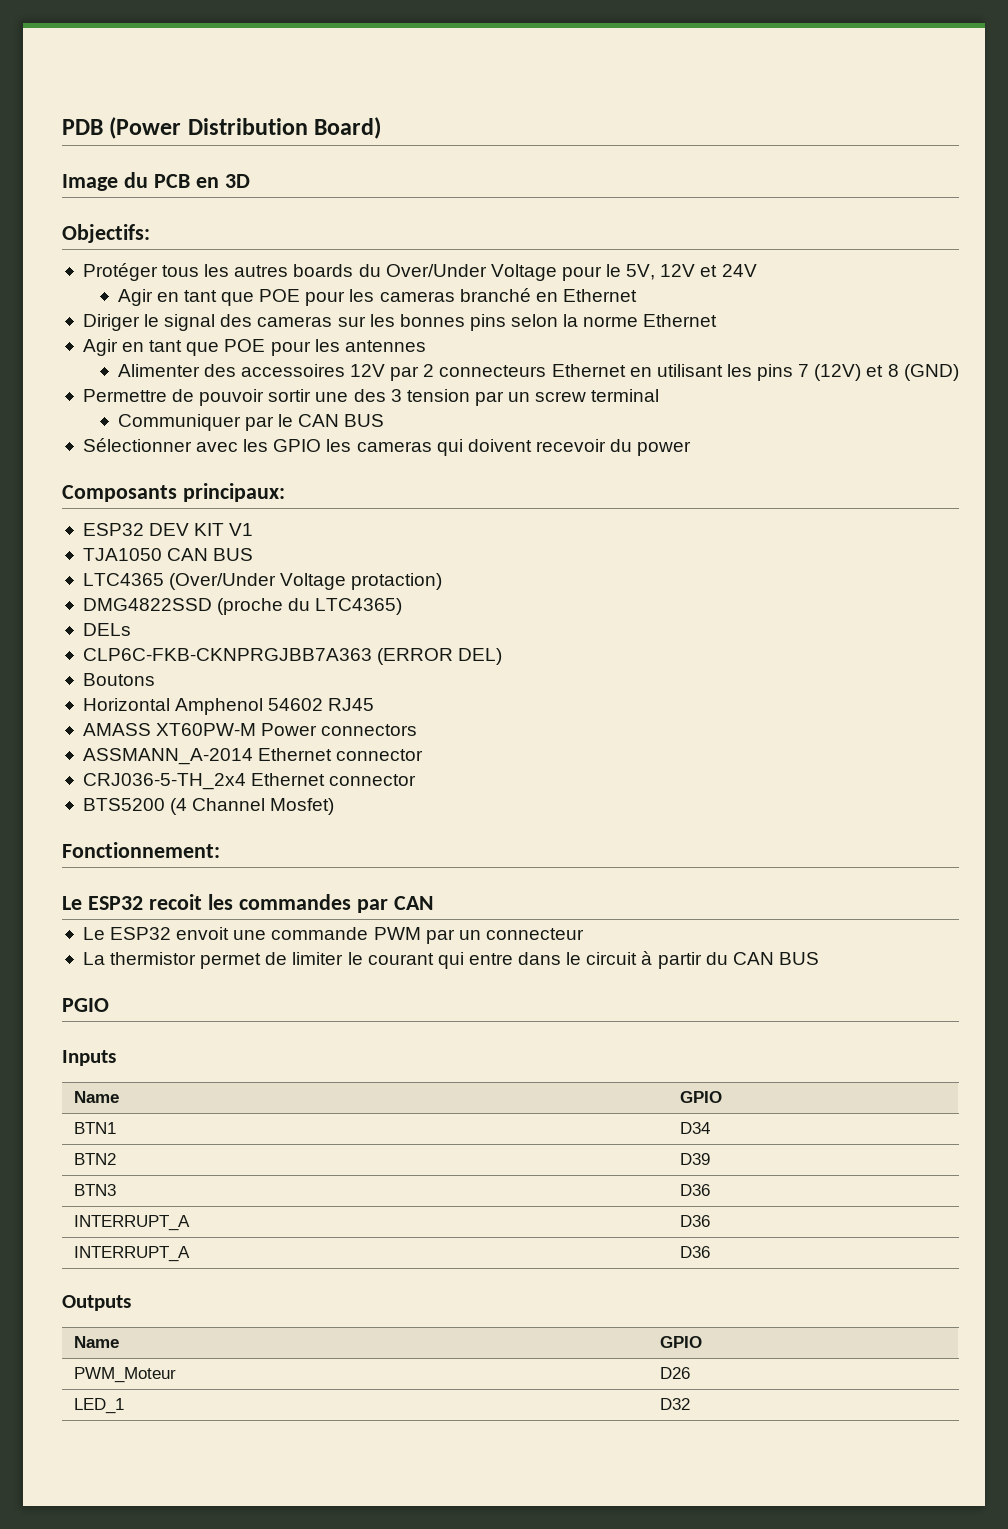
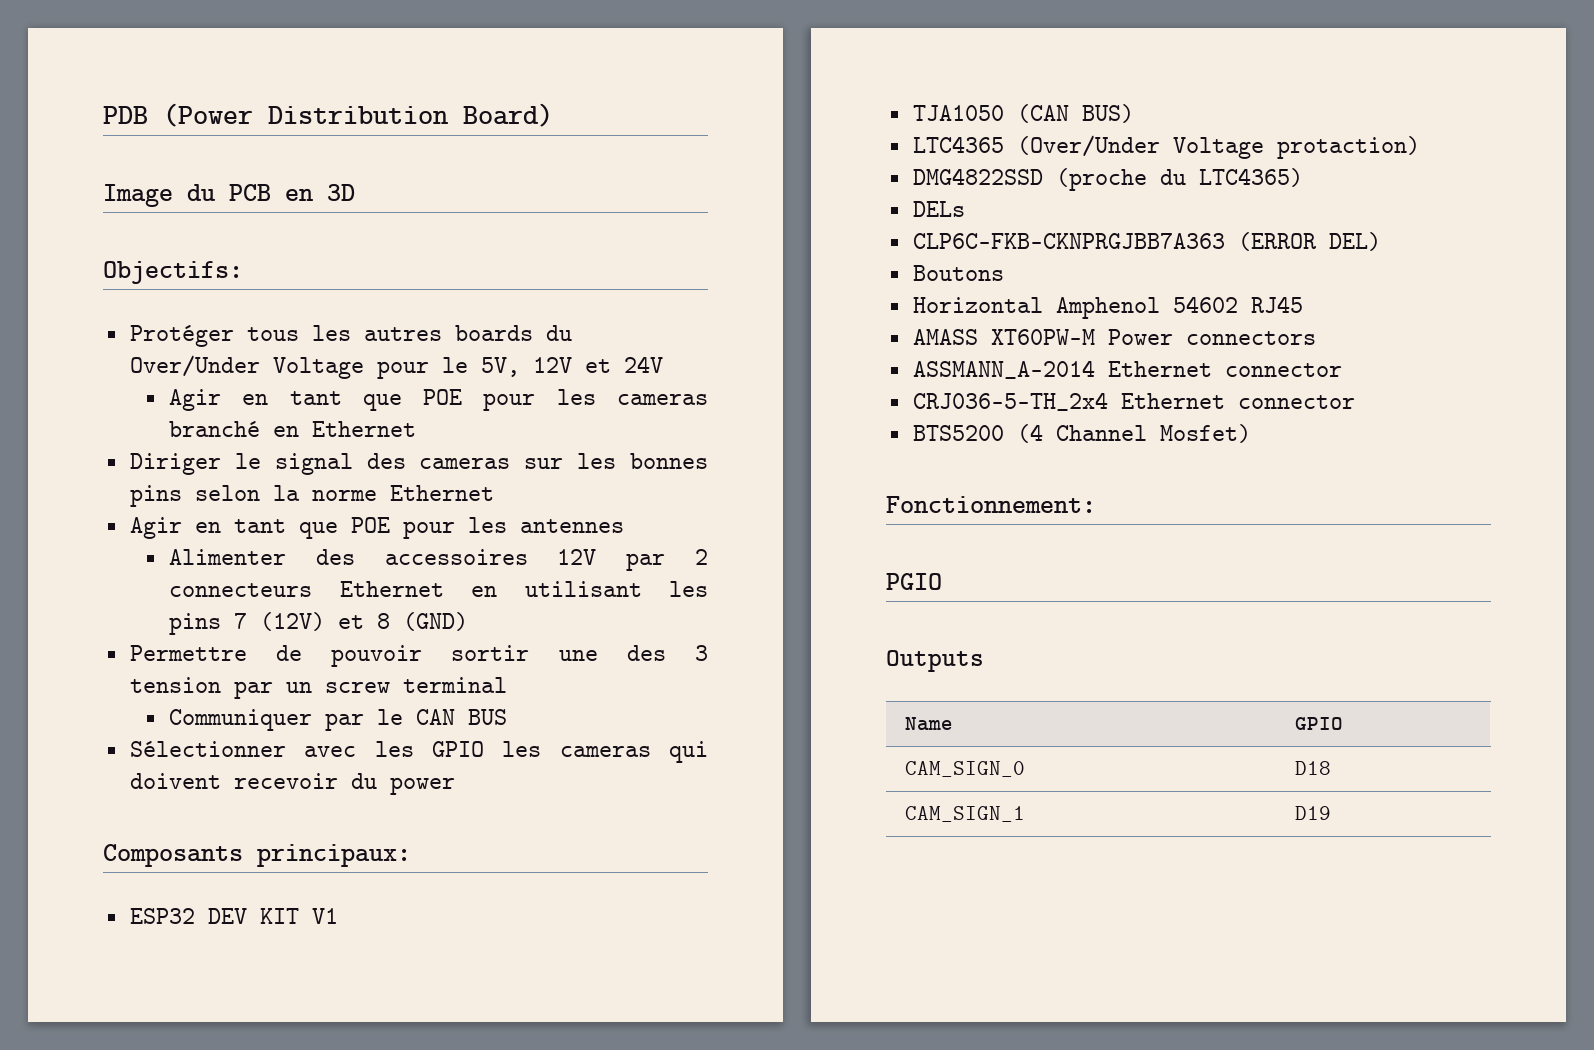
- TJA1050 CAN BUS
+ TJA1050 (CAN BUS)
- Le ESP32 recoit les commandes par CAN
- Le ESP32 envoit une commande PWM par un connecteur
- La thermistor permet de limiter le courant qui entre dans le circuit à partir du CAN BUS
  PGIO
- Inputs
- Name | GPIO
- BTN1 | D34
- BTN2 | D39
- BTN3 | D36
- INTERRUPT_A | D36
- INTERRUPT_A | D36
- PWM_Moteur | D26
- LED_1 | D32
+ CAM_SIGN_0 | D18
+ CAM_SIGN_1 | D19

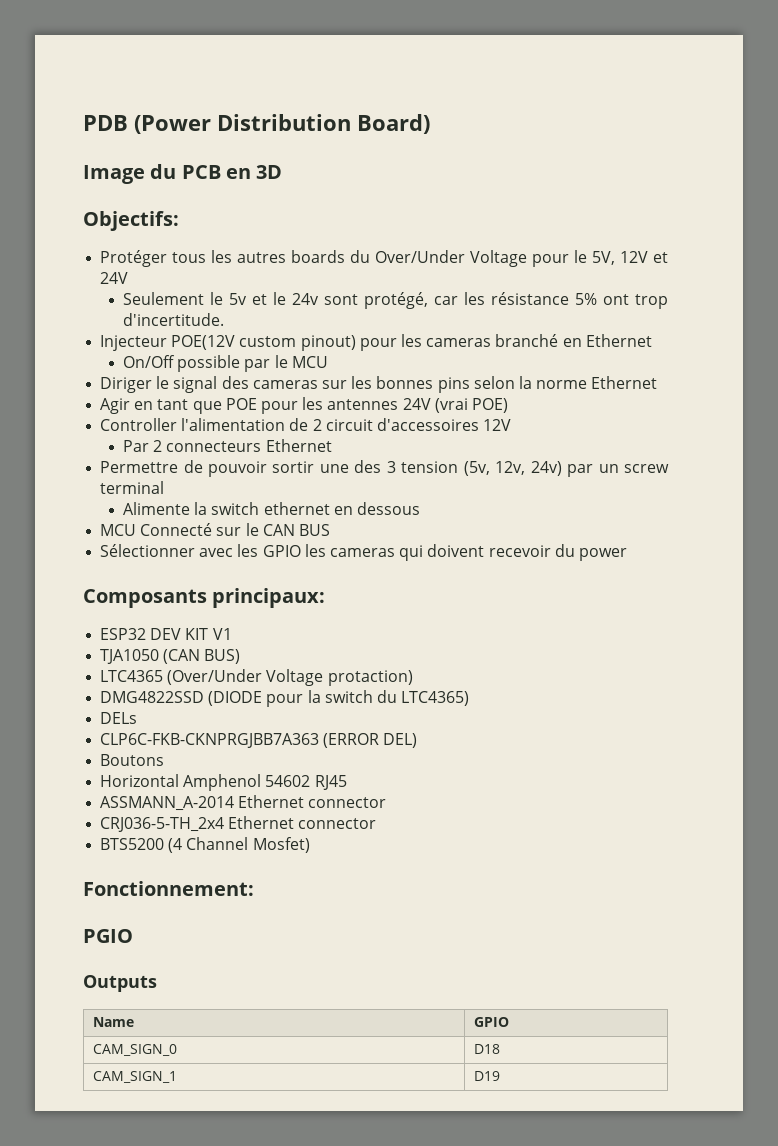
- Agir en tant que POE pour les cameras branché en Ethernet
+ Seulement le 5v et le 24v sont protégé, car les résistance 5% ont trop d'incertitude.
+ Injecteur POE(12V custom pinout) pour les cameras branché en Ethernet
+ On/Off possible par le MCU
- Agir en tant que POE pour les antennes
- Alimenter des accessoires 12V par 2 connecteurs Ethernet en utilisant les pins 7 (12V) et 8 (GND)
+ Agir en tant que POE pour les antennes 24V (vrai POE)
+ Controller l'alimentation de 2 circuit d'accessoires 12V
+ Par 2 connecteurs Ethernet
- Permettre de pouvoir sortir une des 3 tension par un screw terminal
+ Permettre de pouvoir sortir une des 3 tension (5v, 12v, 24v) par un screw terminal
- Communiquer par le CAN BUS
+ Alimente la switch ethernet en dessous
+ MCU Connecté sur le CAN BUS
- DMG4822SSD (proche du LTC4365)
+ DMG4822SSD (DIODE pour la switch du LTC4365)
- AMASS XT60PW-M Power connectors

